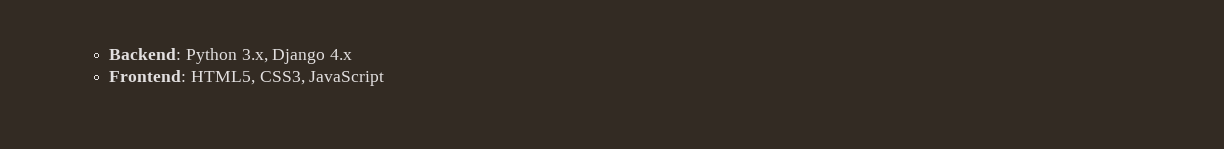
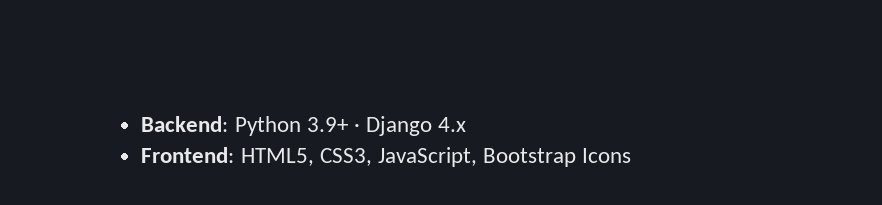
- Backend: Python 3.x, Django 4.x
+ Backend: Python 3.9+ · Django 4.x
- Frontend: HTML5, CSS3, JavaScript
+ Frontend: HTML5, CSS3, JavaScript, Bootstrap Icons

